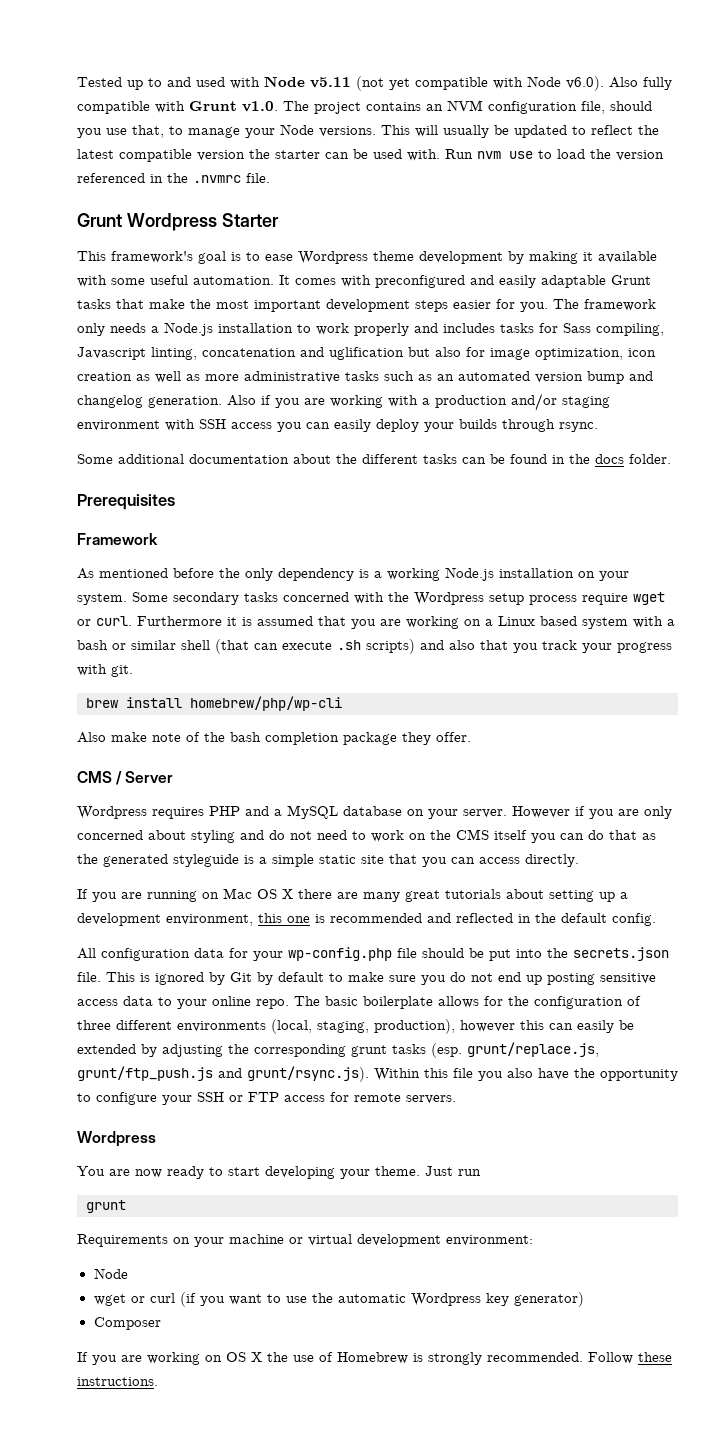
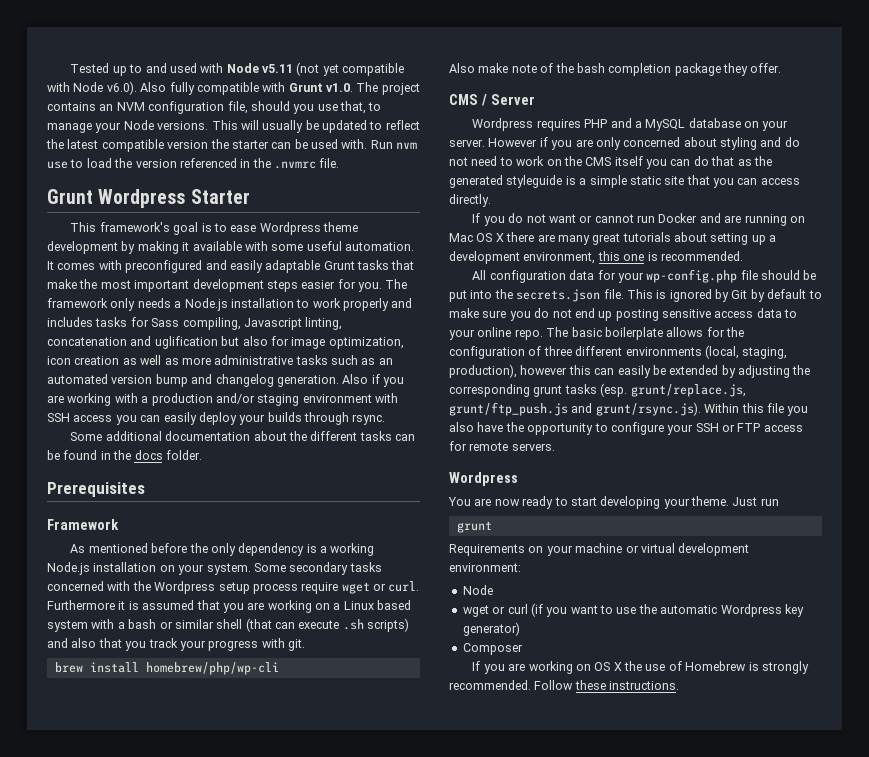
- If you are running on Mac OS X there are many great tutorials about setting up a development environment, this one is recommended and reflected in the default config.
+ If you do not want or cannot run Docker and are running on Mac OS X there are many great tutorials about setting up a development environment, this one is recommended.

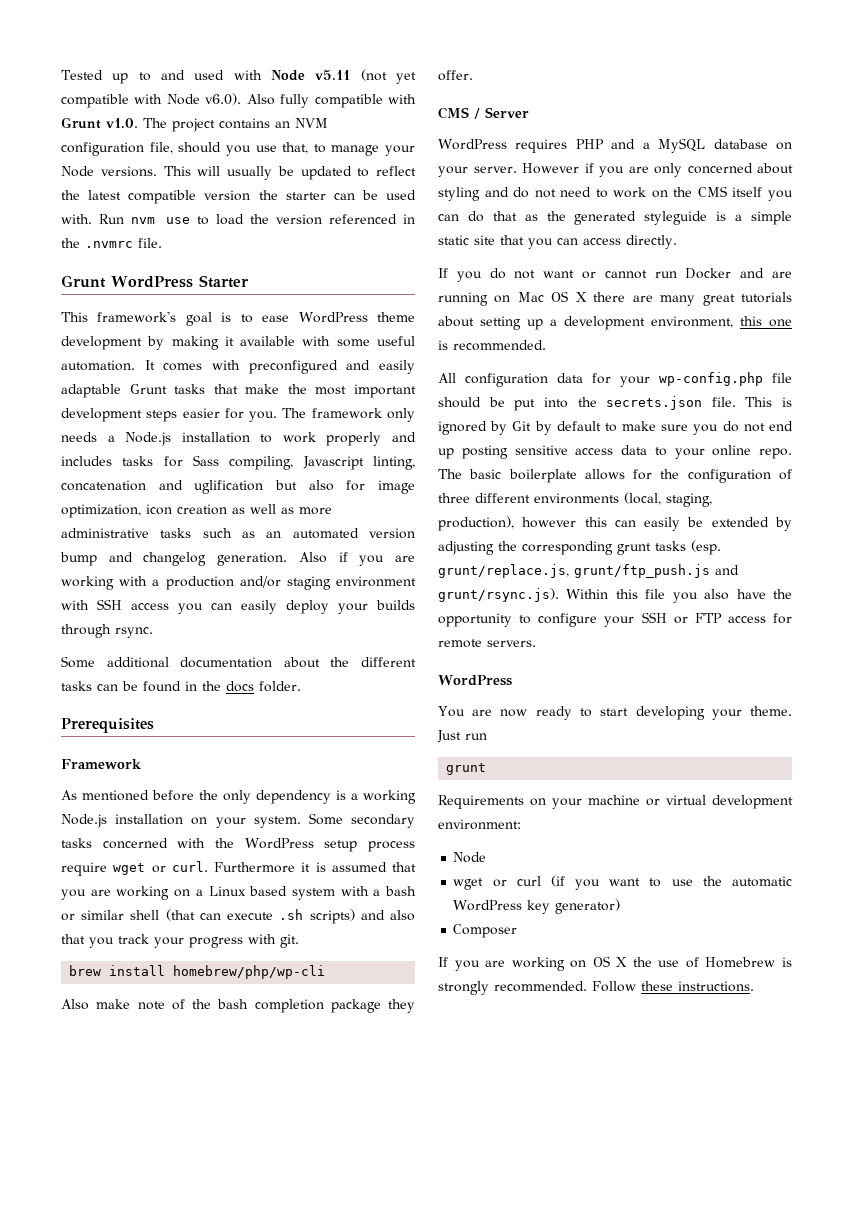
- Grunt Wordpress Starter
+ Grunt WordPress Starter
- This framework's goal is to ease Wordpress theme development by making it available with some useful automation.
+ This framework's goal is to ease WordPress theme development by making it available with some useful automation.
- Some secondary tasks concerned with the Wordpress setup process require wget or curl.
+ Some secondary tasks concerned with the WordPress setup process require wget or curl.
- Wordpress requires PHP and a MySQL database on your server.
+ WordPress requires PHP and a MySQL database on your server.
  The basic boilerplate allows for the configuration of three different environments (local, staging, production), however this can easily be extended by adjusting the corresponding grunt tasks (esp. grunt/replace.js, grunt/ftp_push.js and grunt/rsync.js). Within this file you also have the opportunity to configure your SSH or FTP access for remote servers.
- Wordpress
+ WordPress
- wget or curl (if you want to use the automatic Wordpress key generator)
+ wget or curl (if you want to use the automatic WordPress key generator)

